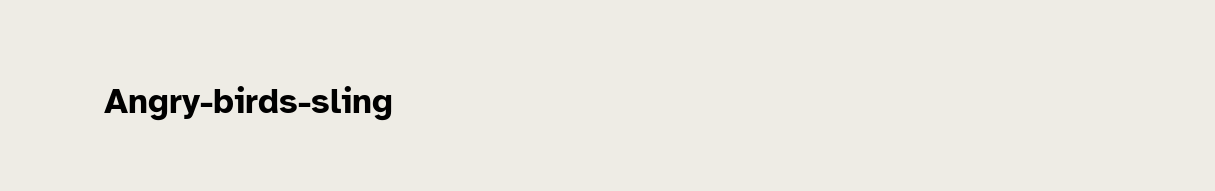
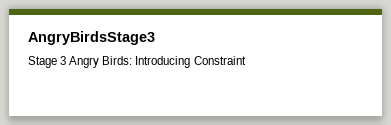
- Angry-birds-sling
+ AngryBirdsStage3
+ Stage 3 Angry Birds: Introducing Constraint

